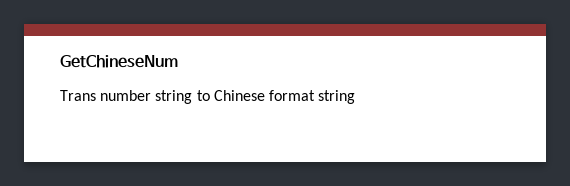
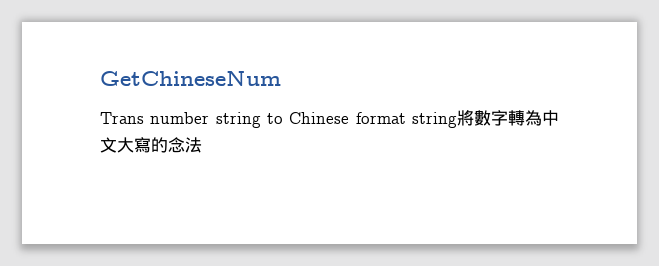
- Trans number string to Chinese format string
+ Trans number string to Chinese format string將數字轉為中文大寫的念法

